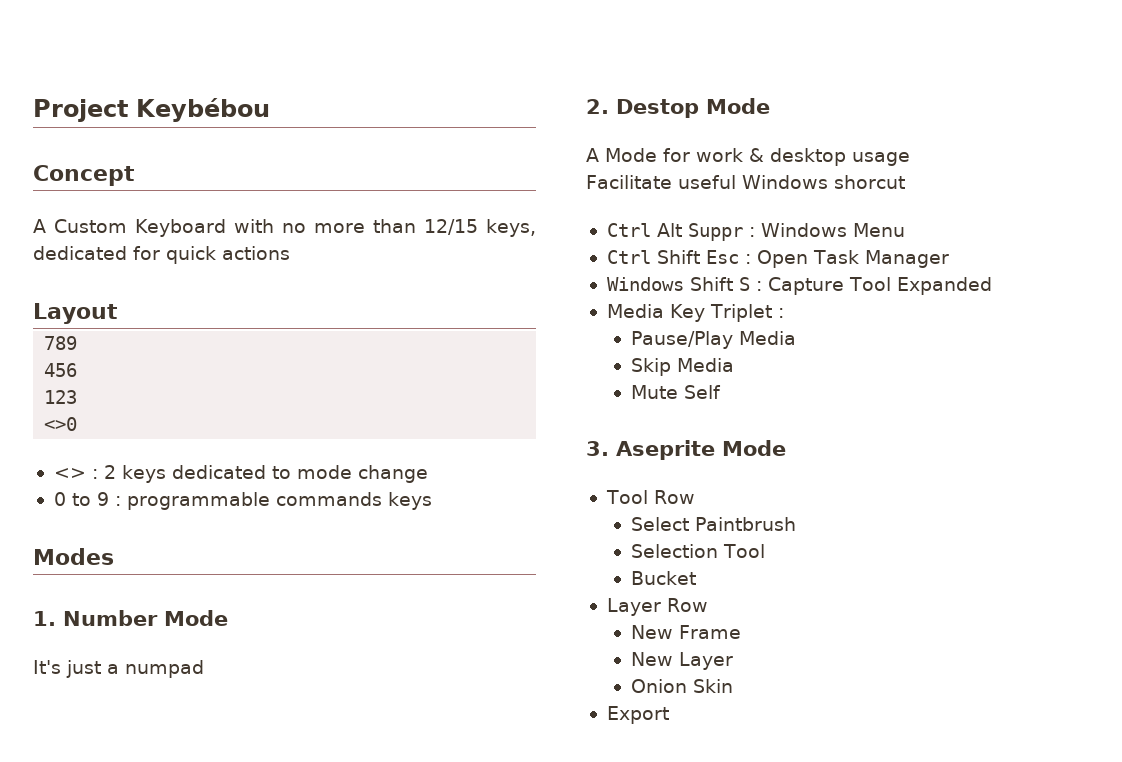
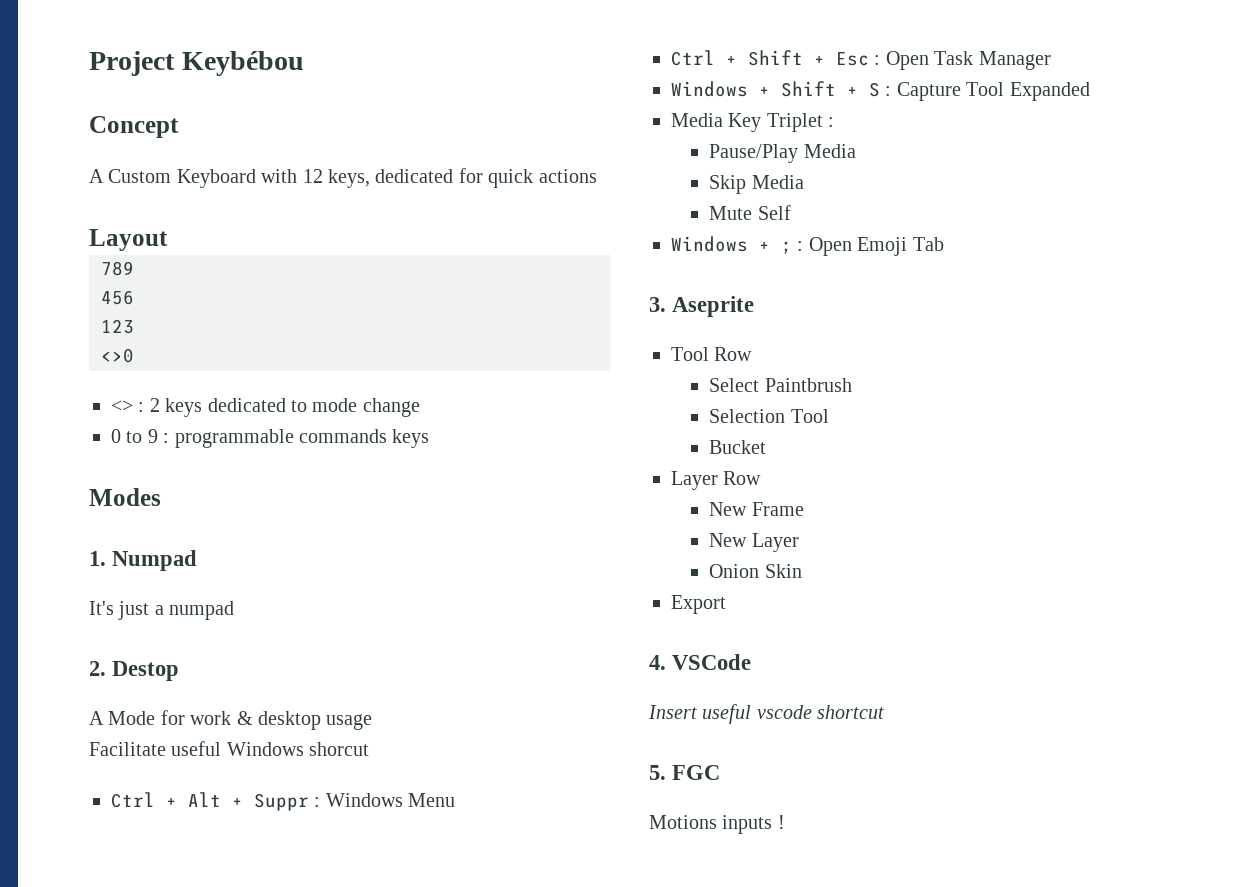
- A Custom Keyboard with no more than 12/15 keys, dedicated for quick actions
+ A Custom Keyboard with 12 keys, dedicated for quick actions
- 1. Number Mode
+ 1. Numpad
- 2. Destop Mode
+ 2. Destop
- Ctrl Alt Suppr : Windows Menu
+ Ctrl + Alt + Suppr : Windows Menu
- Ctrl Shift Esc : Open Task Manager
+ Ctrl + Shift + Esc : Open Task Manager
- Windows Shift S : Capture Tool Expanded
+ Windows + Shift + S : Capture Tool Expanded
+ Windows + ; : Open Emoji Tab
- 3. Aseprite Mode
+ 3. Aseprite
+ 4. VSCode
+ Insert useful vscode shortcut
+ 5. FGC
+ Motions inputs !

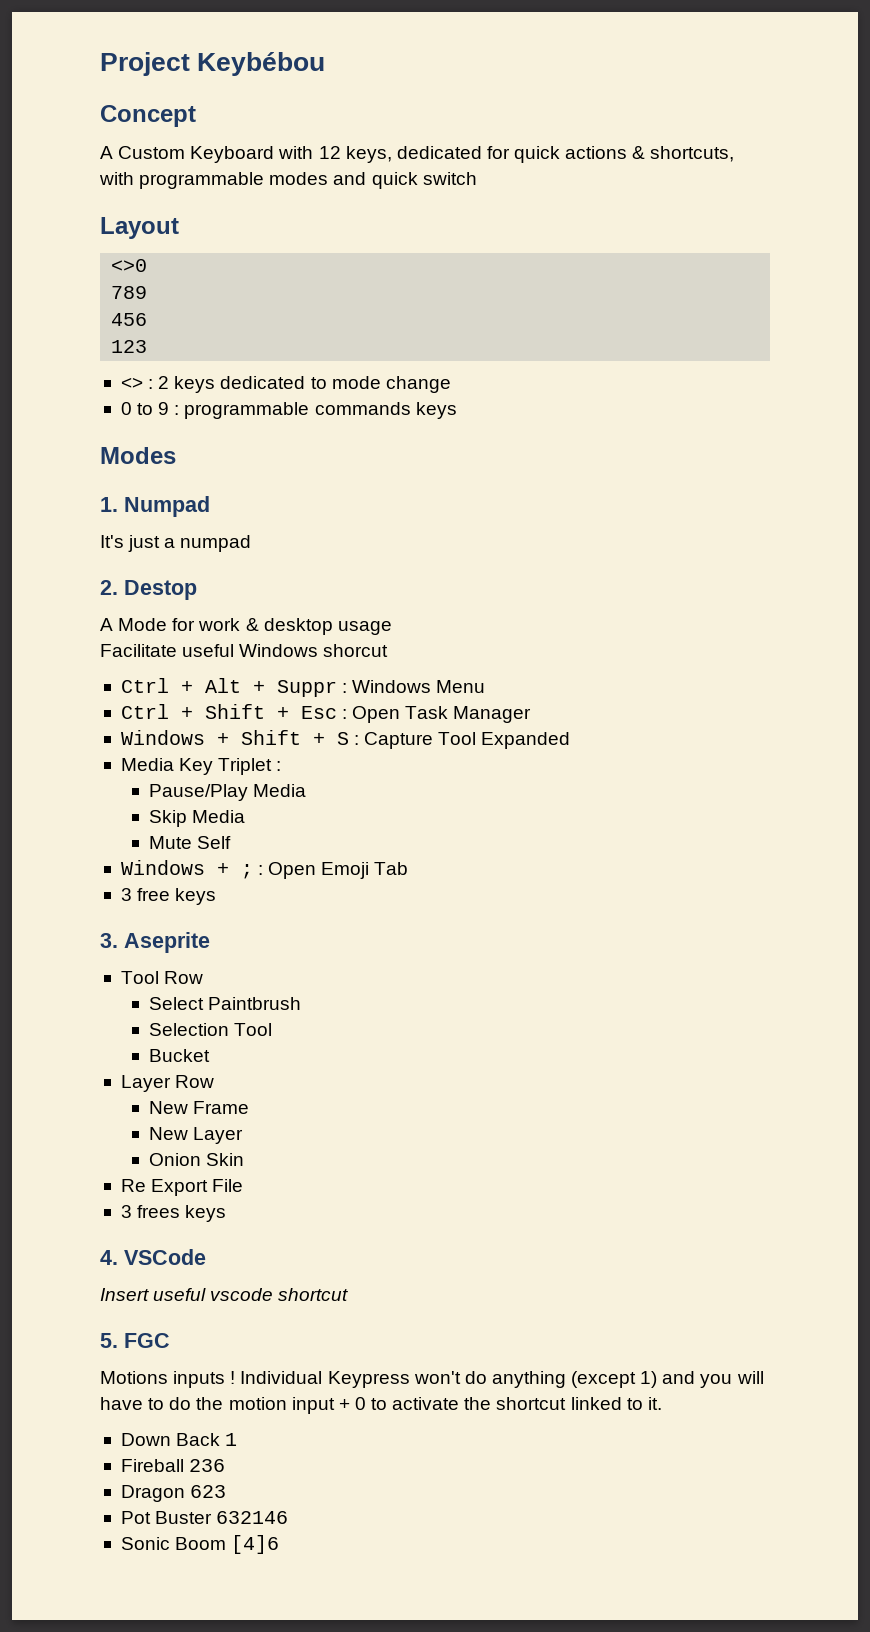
- A Custom Keyboard with 12 keys, dedicated for quick actions
+ A Custom Keyboard with 12 keys, dedicated for quick actions & shortcuts, with programmable modes and quick switch
+ <>0
- <>0
+ 3 free keys
- Export
+ Re Export File
+ 3 frees keys
+ Individual Keypress won't do anything (except 1) and you will have to do the motion input + 0 to activate the shortcut linked to it.
+ Down Back 1
+ Fireball 236
+ Dragon 623
+ Pot Buster 632146
+ Sonic Boom [4]6

